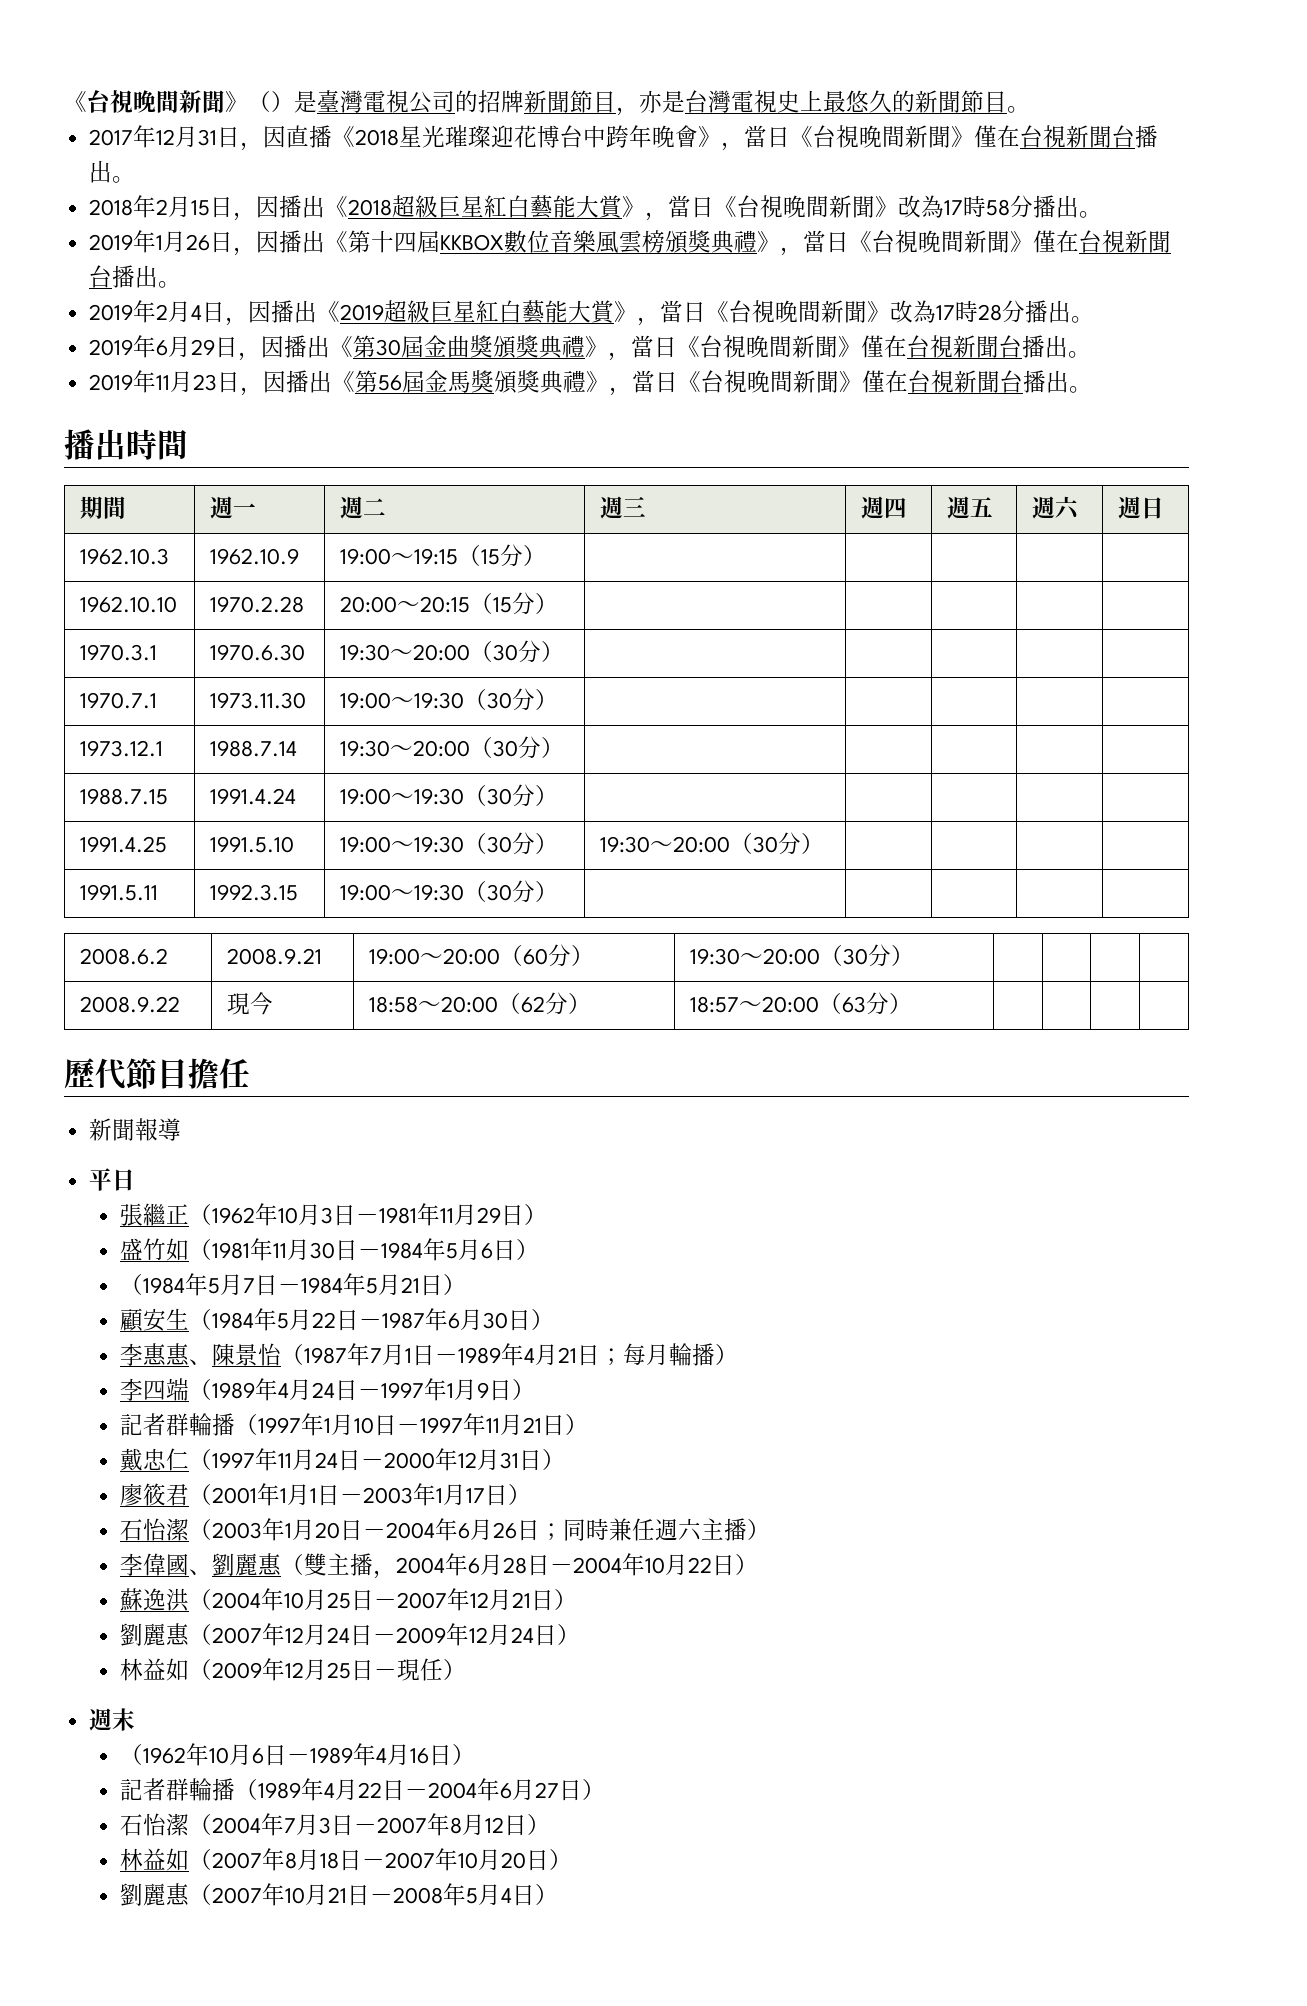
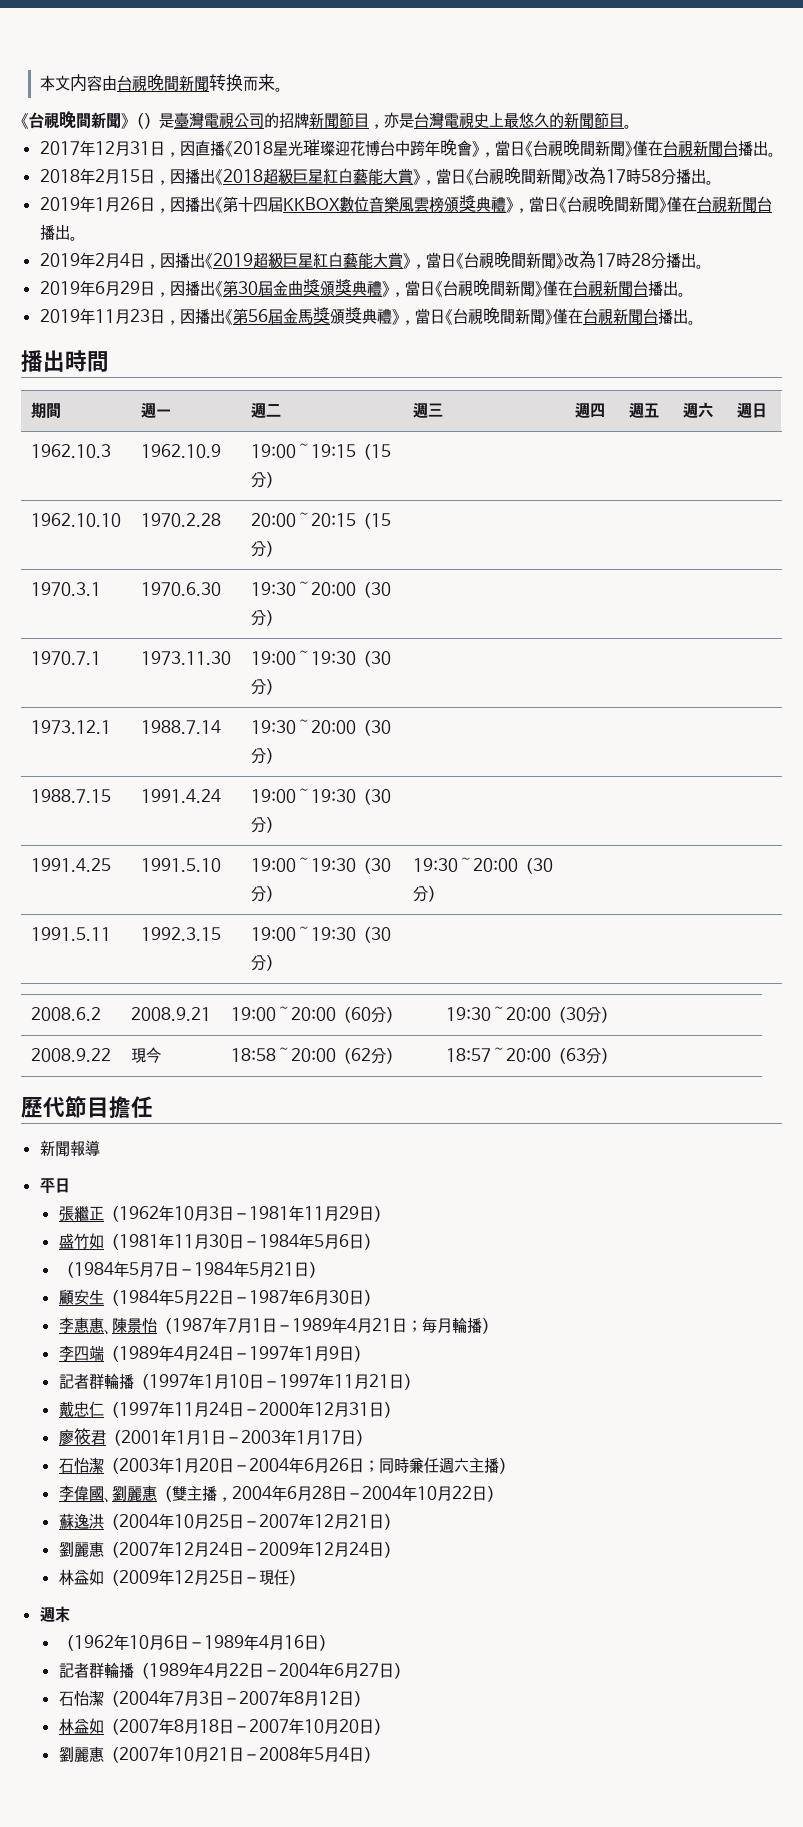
+ 本文内容由台視晚間新聞转换而来。

